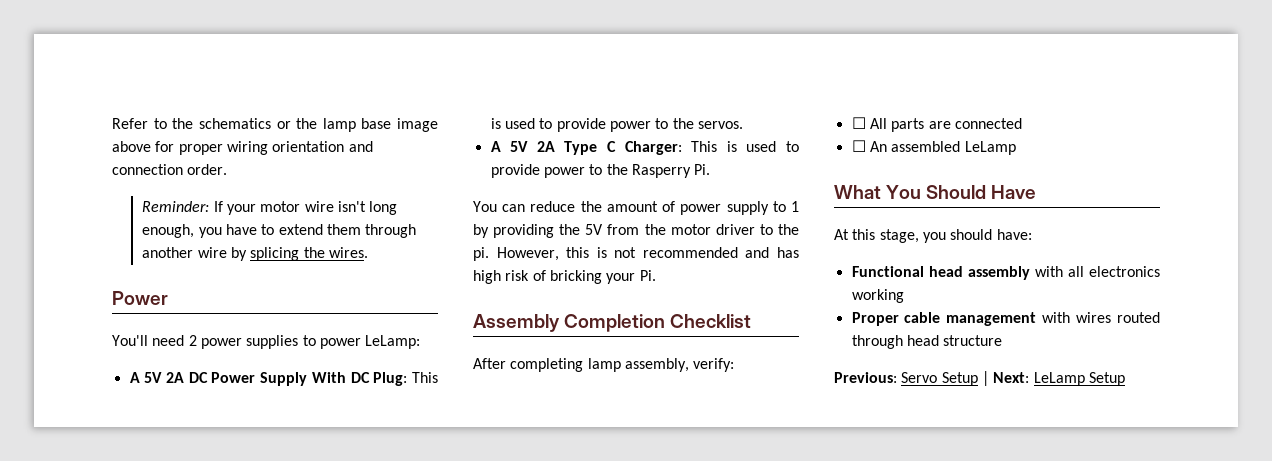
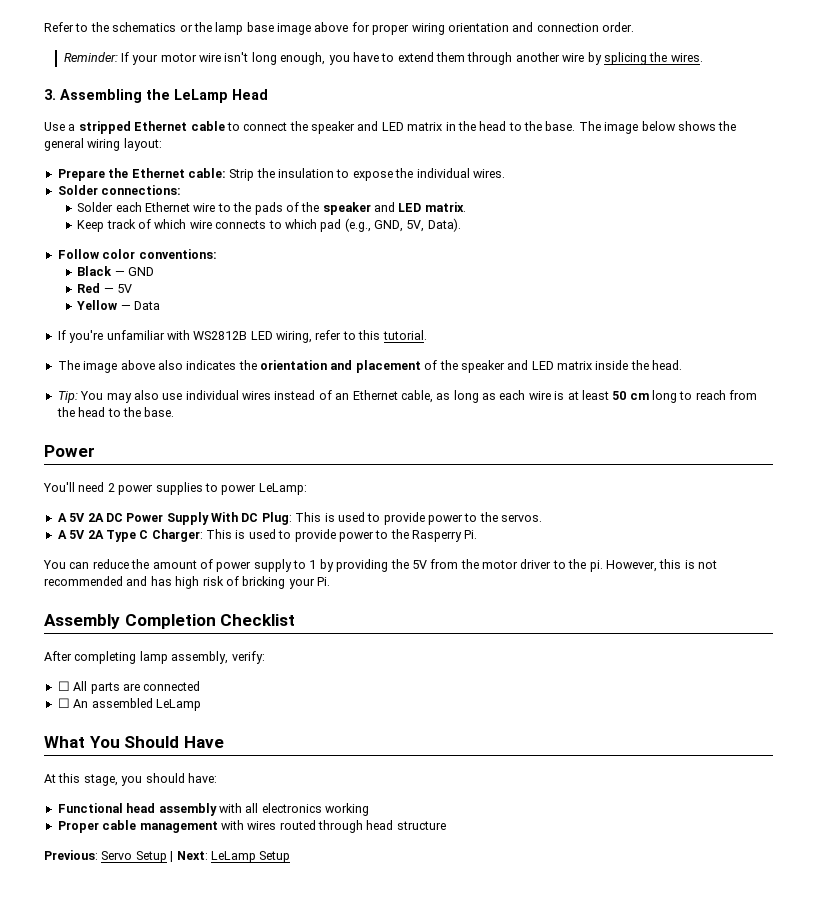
+ 3. Assembling the LeLamp Head
+ Use a stripped Ethernet cable to connect the speaker and LED matrix in the head to the base. The image below shows the general wiring layout:
+ Prepare the Ethernet cable: Strip the insulation to expose the individual wires.
+ Solder connections:
+ Solder each Ethernet wire to the pads of the speaker and LED matrix.
+ Keep track of which wire connects to which pad (e.g., GND, 5V, Data).
+ Follow color conventions:
+ Black — GND
+ Red — 5V
+ Yellow — Data
+ If you're unfamiliar with WS2812B LED wiring, refer to this tutorial.
+ The image above also indicates the orientation and placement of the speaker and LED matrix inside the head.
+ Tip: You may also use individual wires instead of an Ethernet cable, as long as each wire is at least 50 cm long to reach from the head to the base.

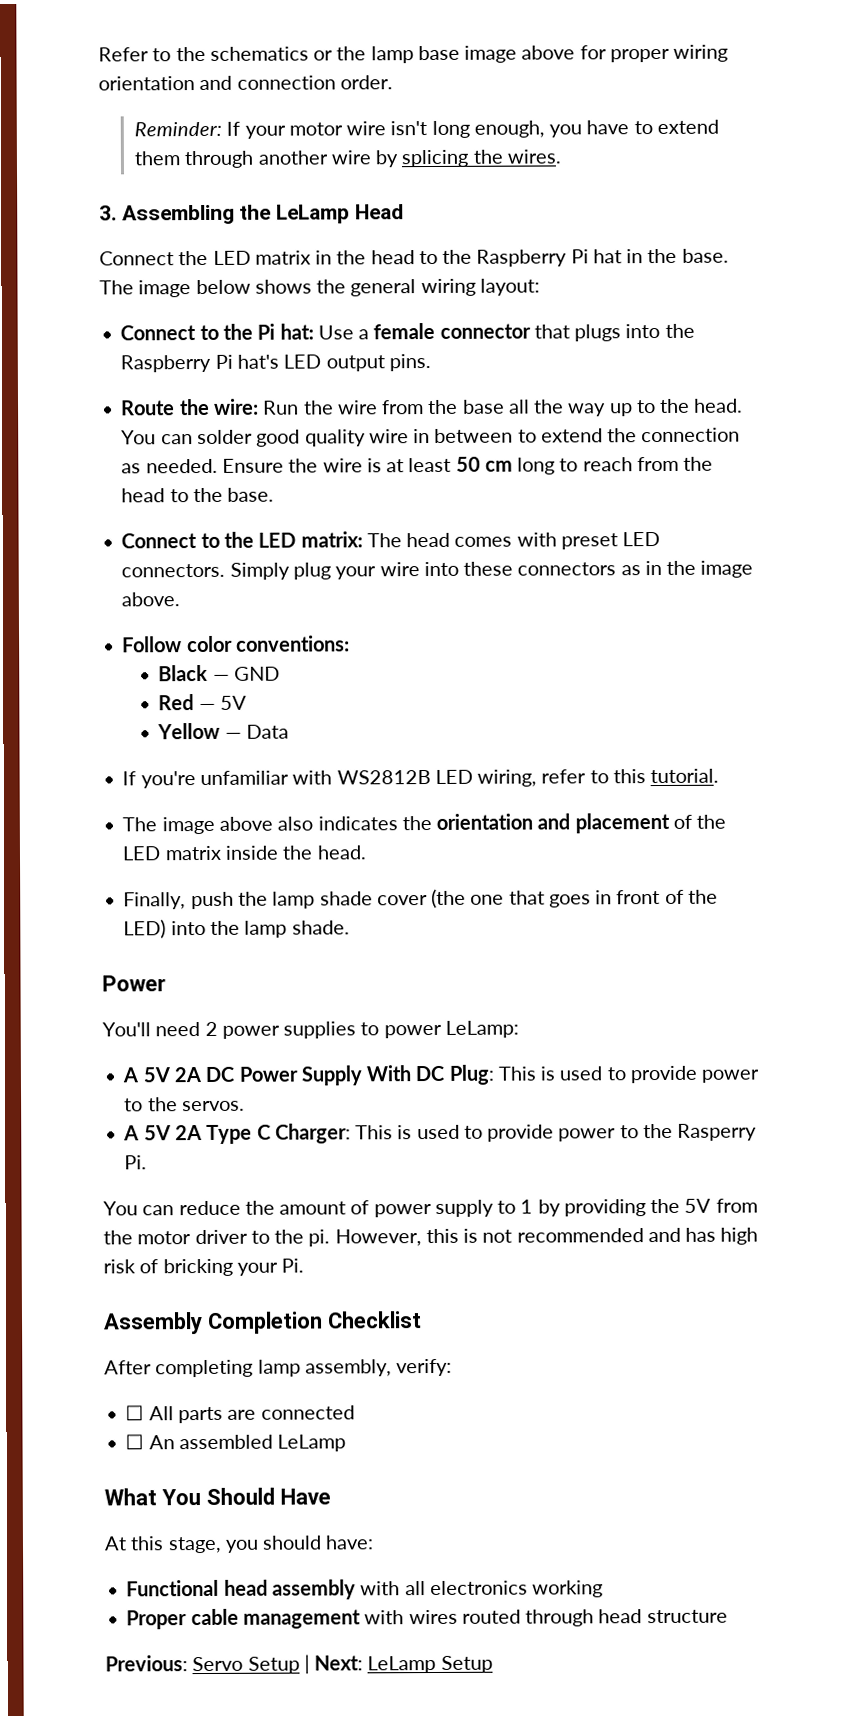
- Use a stripped Ethernet cable to connect the speaker and LED matrix in the head to the base.
+ Connect the LED matrix in the head to the Raspberry Pi hat in the base.
- Prepare the Ethernet cable: Strip the insulation to expose the individual wires.
- Solder connections:
- Solder each Ethernet wire to the pads of the speaker and LED matrix.
- Keep track of which wire connects to which pad (e.g., GND, 5V, Data).
+ Connect to the Pi hat: Use a female connector that plugs into the Raspberry Pi hat's LED output pins.
+ Route the wire: Run the wire from the base all the way up to the head. You can solder good quality wire in between to extend the connection as needed. Ensure the wire is at least 50 cm long to reach from the head to the base.
+ Connect to the LED matrix: The head comes with preset LED connectors. Simply plug your wire into these connectors as in the image above.
- The image above also indicates the orientation and placement of the speaker and LED matrix inside the head.
+ The image above also indicates the orientation and placement of the LED matrix inside the head.
- Tip: You may also use individual wires instead of an Ethernet cable, as long as each wire is at least 50 cm long to reach from the head to the base.
+ Finally, push the lamp shade cover (the one that goes in front of the LED) into the lamp shade.

